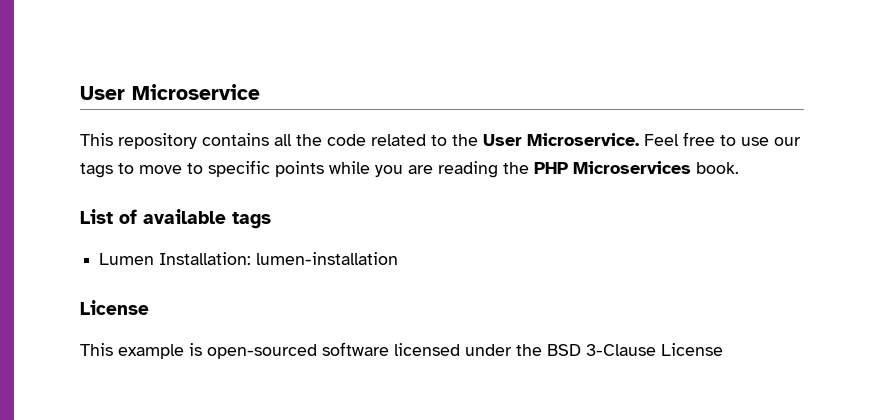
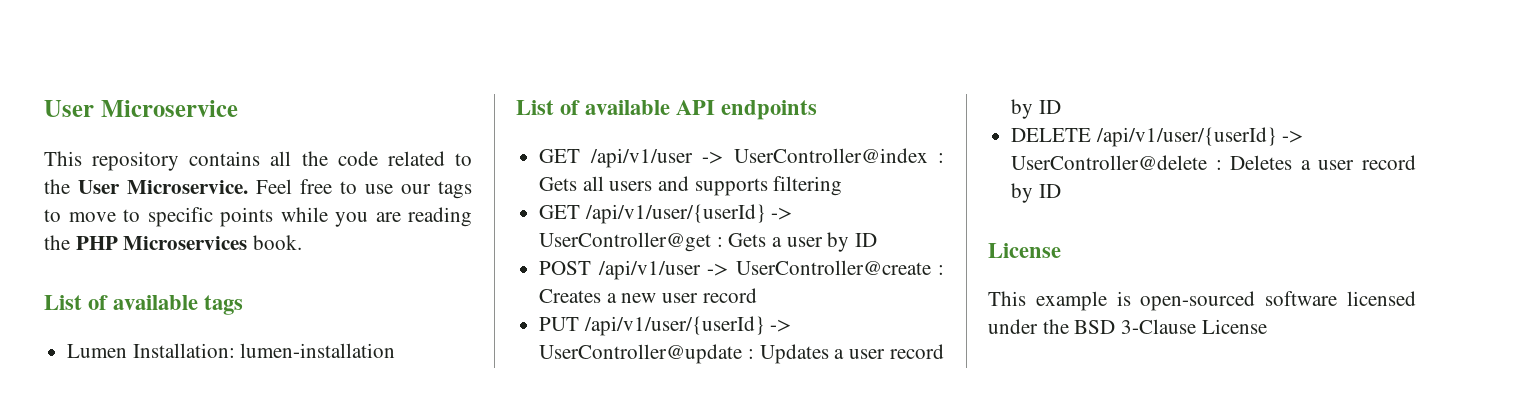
+ List of available API endpoints
+ GET /api/v1/user -> UserController@index : Gets all users and supports filtering
+ GET /api/v1/user/{userId} -> UserController@get : Gets a user by ID
+ POST /api/v1/user -> UserController@create : Creates a new user record
+ PUT /api/v1/user/{userId} -> UserController@update : Updates a user record by ID
+ DELETE /api/v1/user/{userId} -> UserController@delete : Deletes a user record by ID

